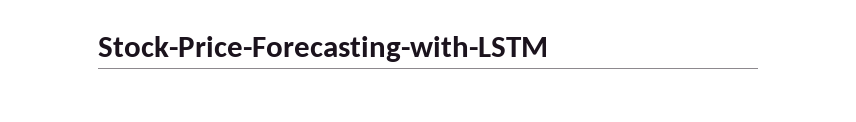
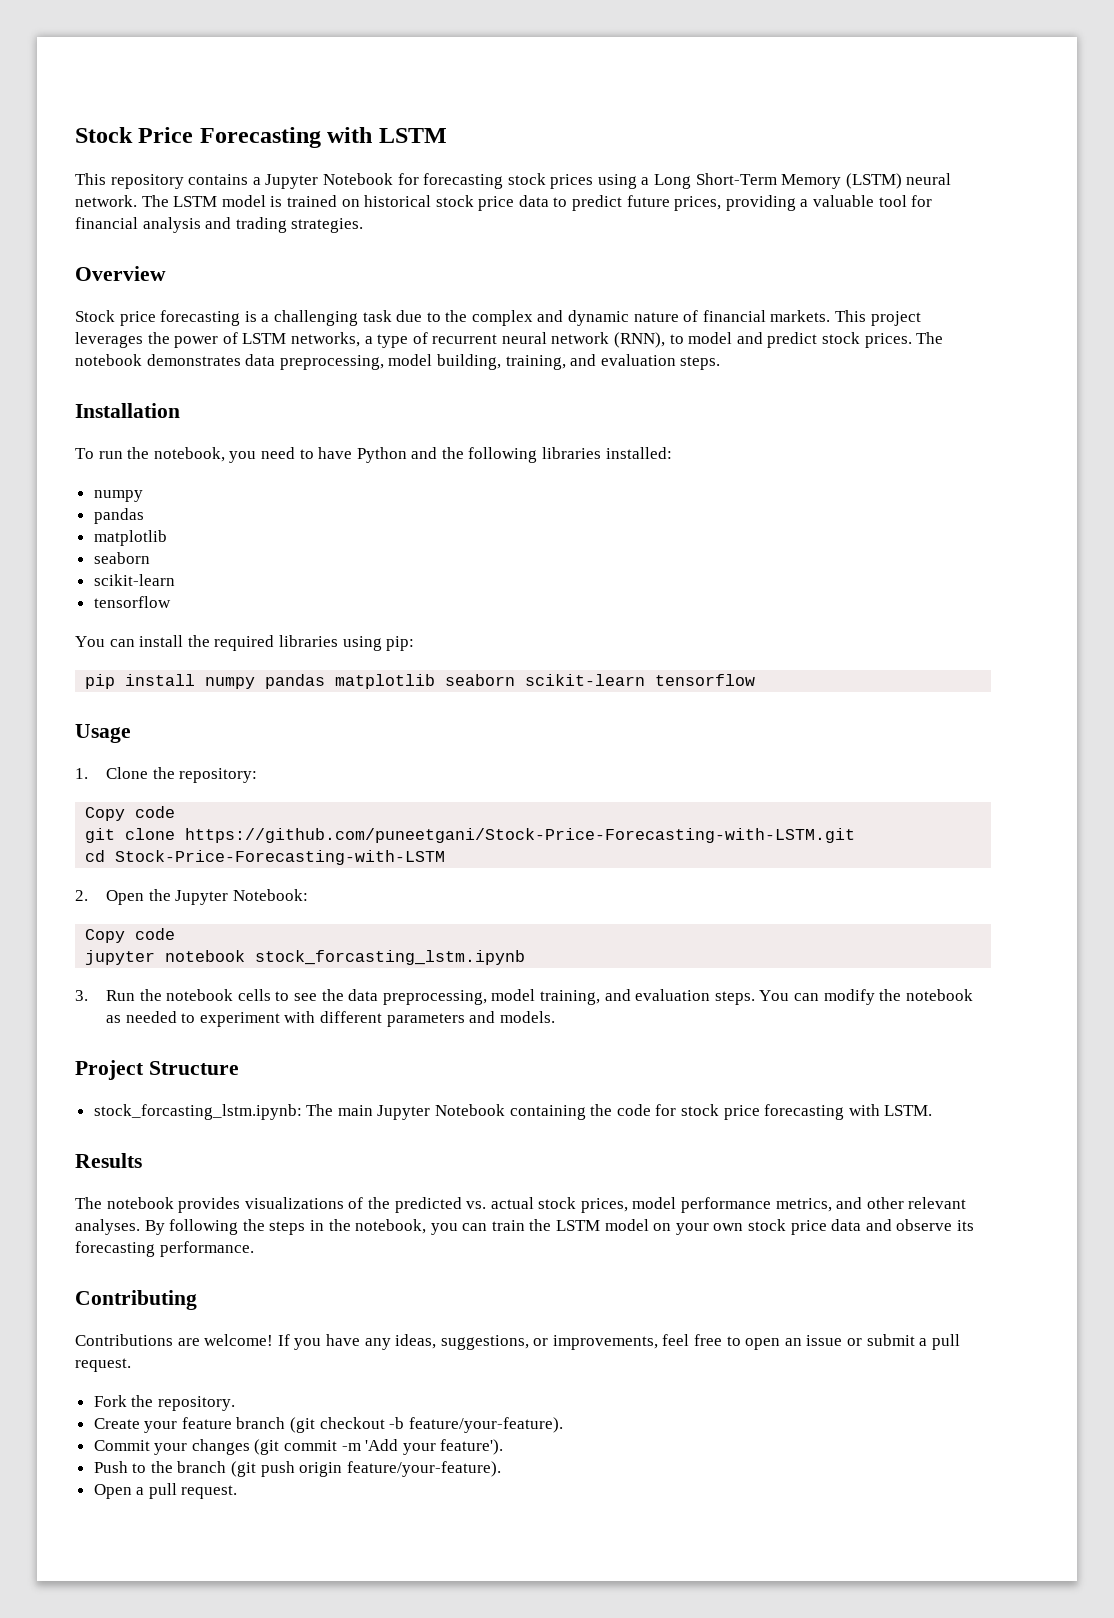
- Stock-Price-Forecasting-with-LSTM
+ Stock Price Forecasting with LSTM
+ This repository contains a Jupyter Notebook for forecasting stock prices using a Long Short-Term Memory (LSTM) neural network. The LSTM model is trained on historical stock price data to predict future prices, providing a valuable tool for financial analysis and trading strategies.
+ Overview
+ Stock price forecasting is a challenging task due to the complex and dynamic nature of financial markets. This project leverages the power of LSTM networks, a type of recurrent neural network (RNN), to model and predict stock prices. The notebook demonstrates data preprocessing, model building, training, and evaluation steps.
+ Installation
+ To run the notebook, you need to have Python and the following libraries installed:
+ numpy
+ pandas
+ matplotlib
+ seaborn
+ scikit-learn
+ tensorflow
+ You can install the required libraries using pip:
+ pip install numpy pandas matplotlib seaborn scikit-learn tensorflow
+ Usage
+ 1. Clone the repository:
+ Copy code
+ git clone https://github.com/puneetgani/Stock-Price-Forecasting-with-LSTM.git
+ cd Stock-Price-Forecasting-with-LSTM
+ 2. Open the Jupyter Notebook:
+ Copy code
+ jupyter notebook stock_forcasting_lstm.ipynb
+ 3. Run the notebook cells to see the data preprocessing, model training, and evaluation steps. You can modify the notebook as needed to experiment with different parameters and models.
+ Project Structure
+ stock_forcasting_lstm.ipynb: The main Jupyter Notebook containing the code for stock price forecasting with LSTM.
+ Results
+ The notebook provides visualizations of the predicted vs. actual stock prices, model performance metrics, and other relevant analyses. By following the steps in the notebook, you can train the LSTM model on your own stock price data and observe its forecasting performance.
+ Contributing
+ Contributions are welcome! If you have any ideas, suggestions, or improvements, feel free to open an issue or submit a pull request.
+ Fork the repository.
+ Create your feature branch (git checkout -b feature/your-feature).
+ Commit your changes (git commit -m 'Add your feature').
+ Push to the branch (git push origin feature/your-feature).
+ Open a pull request.

